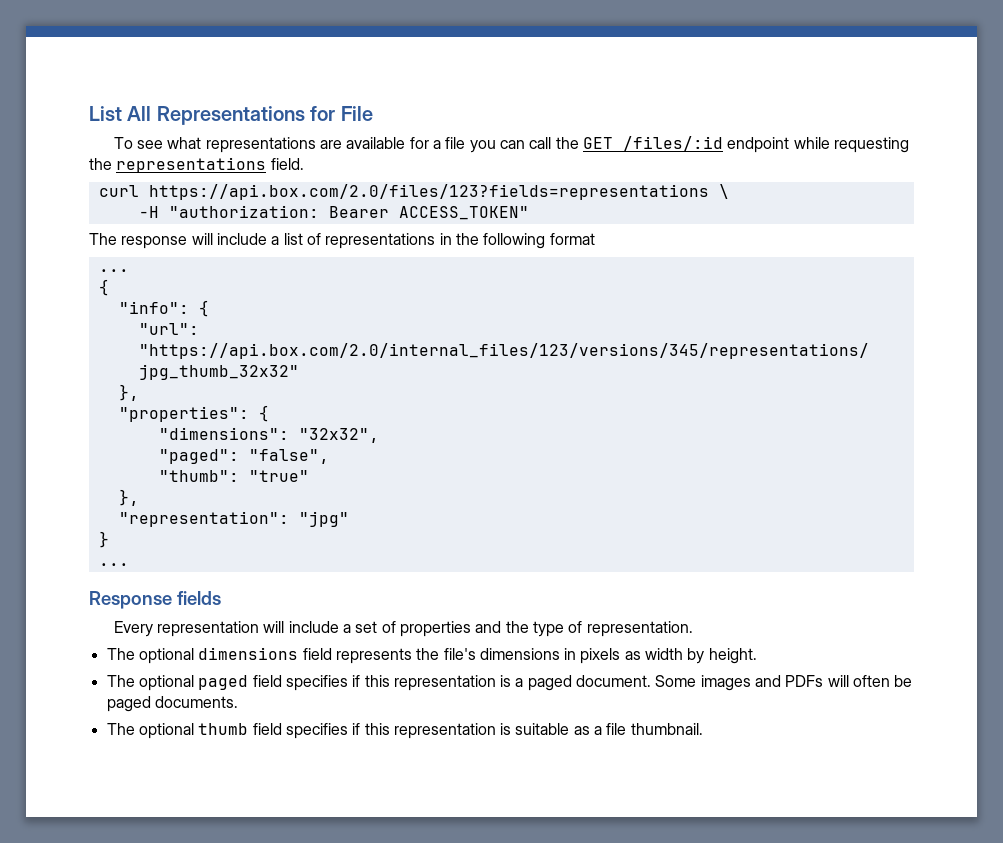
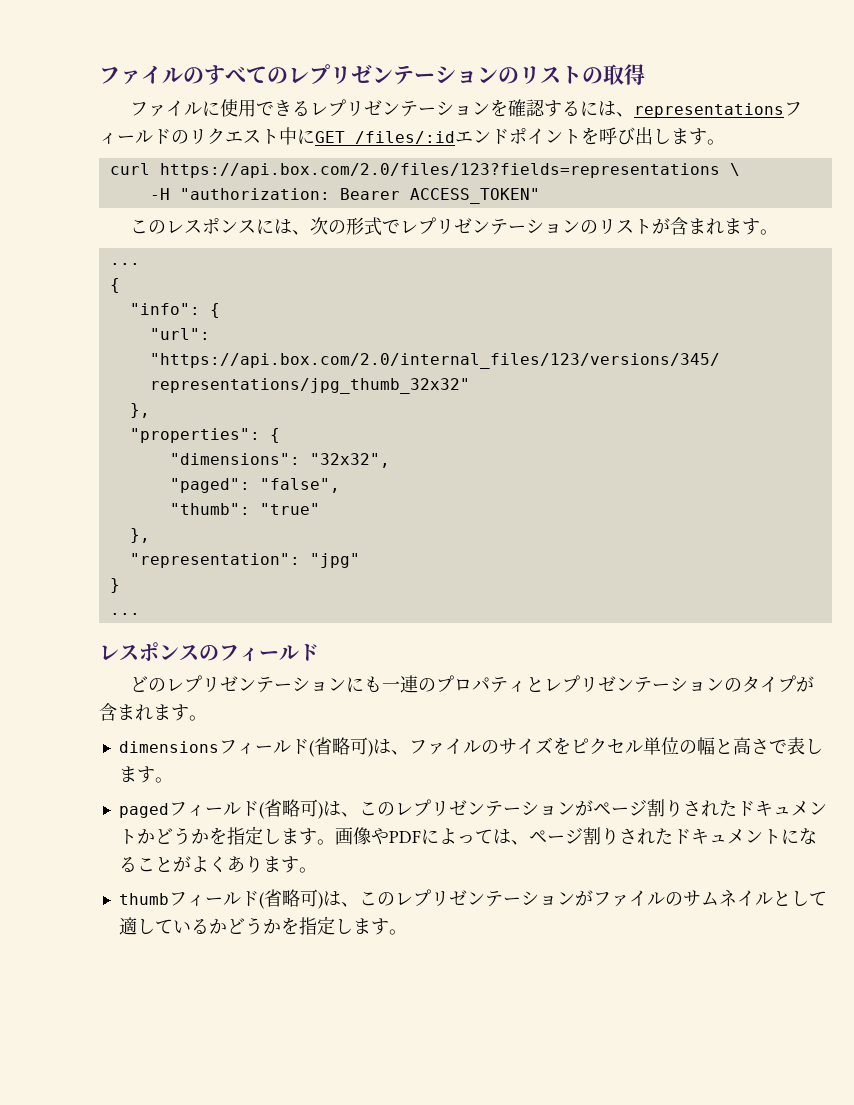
- List All Representations for File
- To see what representations are available for a file you can call the GET /files/:id endpoint while requesting the representations field.
+ ファイルのすべてのレプリゼンテーションのリストの取得
+ ファイルに使用できるレプリゼンテーションを確認するには、representationsフィールドのリクエスト中にGET /files/:idエンドポイントを呼び出します。
- The response will include a list of representations in the following format
+ このレスポンスには、次の形式でレプリゼンテーションのリストが含まれます。
- Response fields
- Every representation will include a set of properties and the type of representation.
- The optional dimensions field represents the file's dimensions in pixels as width by height.
- The optional paged field specifies if this representation is a paged document. Some images and PDFs will often be paged documents.
- The optional thumb field specifies if this representation is suitable as a file thumbnail.
+ レスポンスのフィールド
+ どのレプリゼンテーションにも一連のプロパティとレプリゼンテーションのタイプが含まれます。
+ dimensionsフィールド(省略可)は、ファイルのサイズをピクセル単位の幅と高さで表します。
+ pagedフィールド(省略可)は、このレプリゼンテーションがページ割りされたドキュメントかどうかを指定します。画像やPDFによっては、ページ割りされたドキュメントになることがよくあります。
+ thumbフィールド(省略可)は、このレプリゼンテーションがファイルのサムネイルとして適しているかどうかを指定します。

